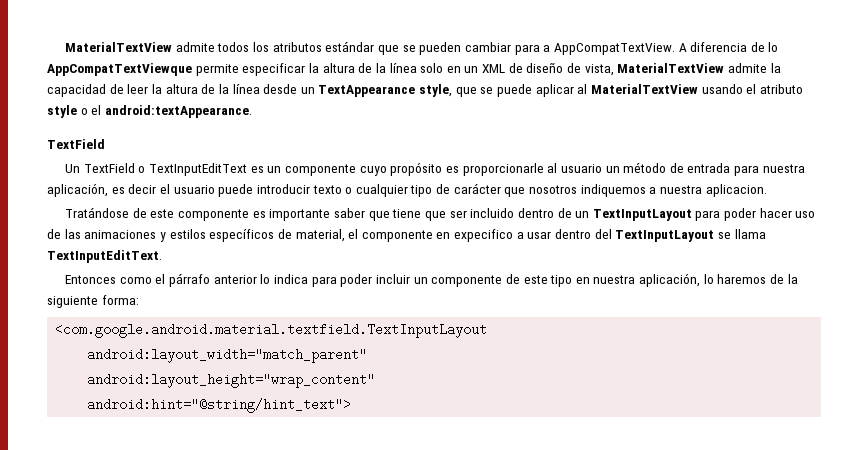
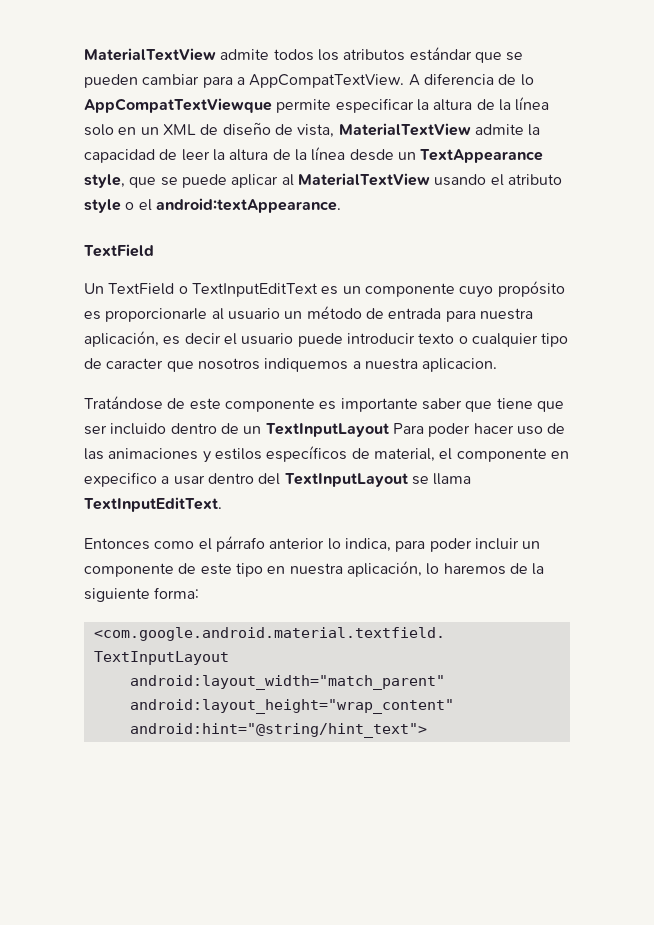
- Un TextField o TextInputEditText es un componente cuyo propósito es proporcionarle al usuario un método de entrada para nuestra aplicación, es decir el usuario puede introducir texto o cualquier tipo de carácter que nosotros indiquemos a nuestra aplicacion.
+ Un TextField o TextInputEditText es un componente cuyo propósito es proporcionarle al usuario un método de entrada para nuestra aplicación, es decir el usuario puede introducir texto o cualquier tipo de caracter que nosotros indiquemos a nuestra aplicacion.
- Tratándose de este componente es importante saber que tiene que ser incluido dentro de un TextInputLayout para poder hacer uso de las animaciones y estilos específicos de material, el componente en expecifico a usar dentro del TextInputLayout se llama TextInputEditText.
+ Tratándose de este componente es importante saber que tiene que ser incluido dentro de un TextInputLayout Para poder hacer uso de las animaciones y estilos específicos de material, el componente en expecifico a usar dentro del TextInputLayout se llama TextInputEditText.
- Entonces como el párrafo anterior lo indica para poder incluir un componente de este tipo en nuestra aplicación, lo haremos de la siguiente forma:
+ Entonces como el párrafo anterior lo indica, para poder incluir un componente de este tipo en nuestra aplicación, lo haremos de la siguiente forma:

